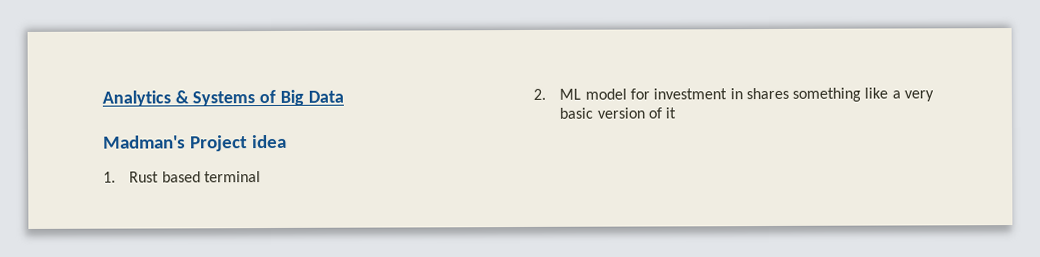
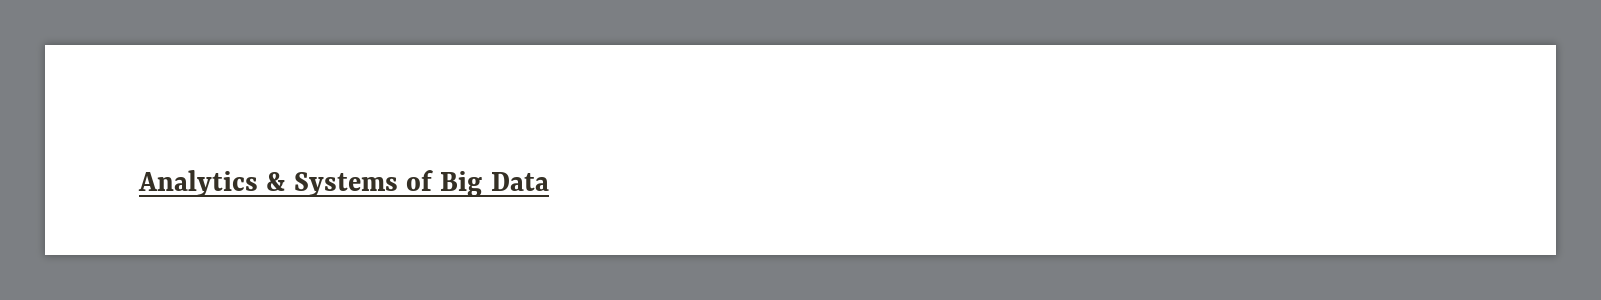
- Madman's Project idea
- 1. Rust based terminal
- 2. ML model for investment in shares something like a very basic version of it

